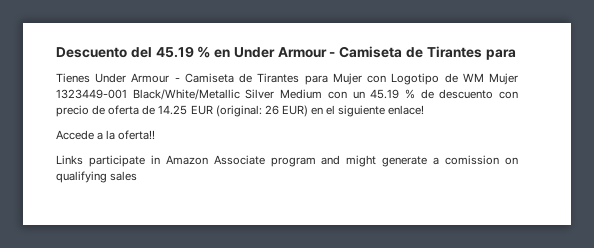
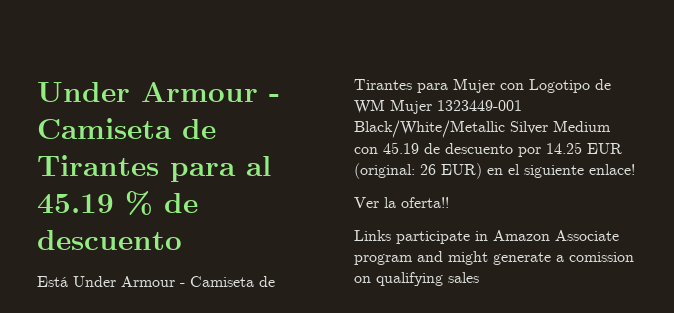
- Descuento del 45.19 % en Under Armour - Camiseta de Tirantes para
- Tienes Under Armour - Camiseta de Tirantes para Mujer con Logotipo de WM Mujer 1323449-001 Black/White/Metallic Silver Medium con un 45.19 % de descuento con precio de oferta de 14.25 EUR (original: 26 EUR) en el siguiente enlace!
+ Under Armour - Camiseta de Tirantes para al 45.19 % de descuento
+ Está Under Armour - Camiseta de Tirantes para Mujer con Logotipo de WM Mujer 1323449-001 Black/White/Metallic Silver Medium con 45.19 de descuento por 14.25 EUR (original: 26 EUR) en el siguiente enlace!
- Accede a la oferta!!
+ Ver la oferta!!

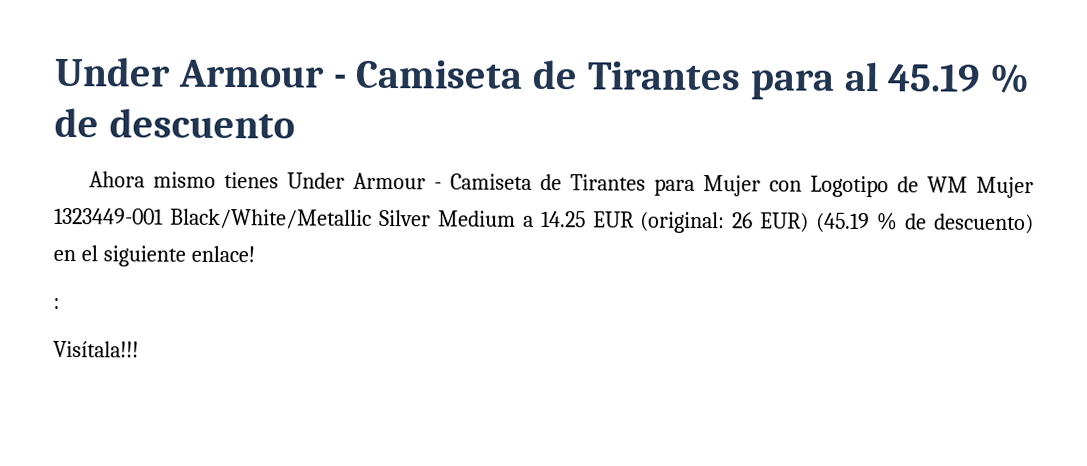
- Está Under Armour - Camiseta de Tirantes para Mujer con Logotipo de WM Mujer 1323449-001 Black/White/Metallic Silver Medium con 45.19 de descuento por 14.25 EUR (original: 26 EUR) en el siguiente enlace!
+ Ahora mismo tienes Under Armour - Camiseta de Tirantes para Mujer con Logotipo de WM Mujer 1323449-001 Black/White/Metallic Silver Medium a 14.25 EUR (original: 26 EUR) (45.19 % de descuento) en el siguiente enlace!
- Ver la oferta!!
- Links participate in Amazon Associate program and might generate a comission on qualifying sales
+ :
+ Visítala!!!

